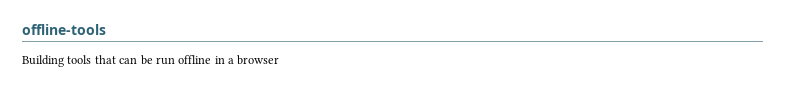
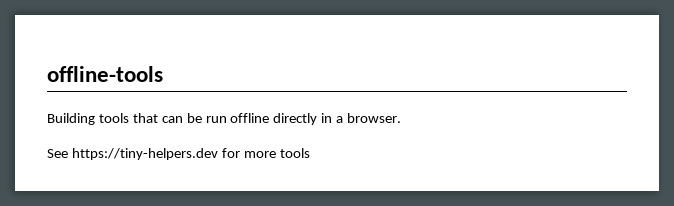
- Building tools that can be run offline in a browser
+ Building tools that can be run offline directly in a browser.
+ See https://tiny-helpers.dev for more tools

